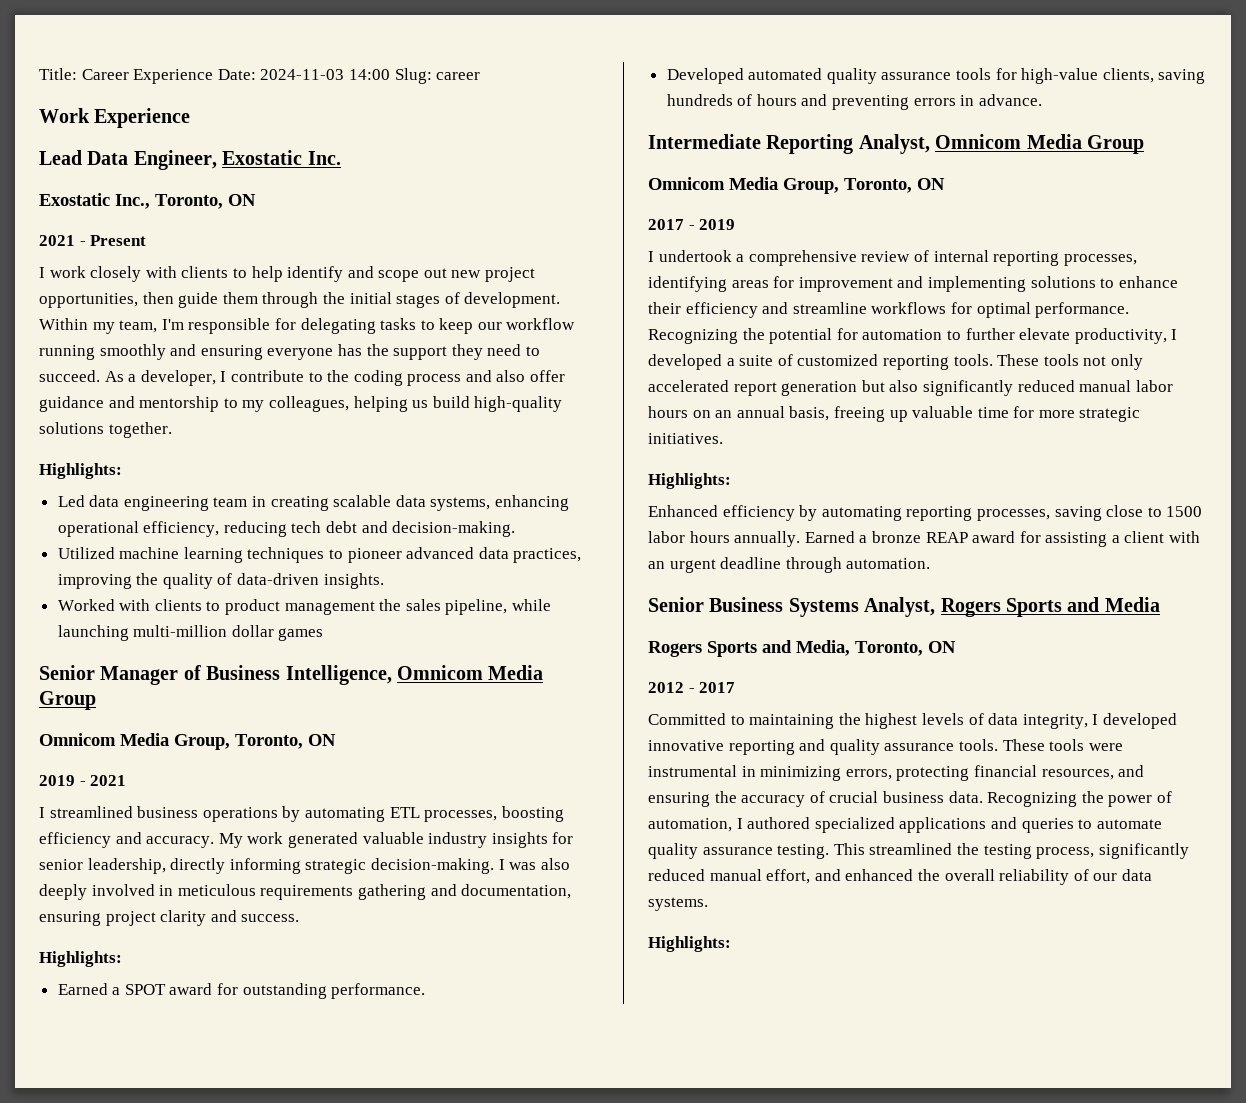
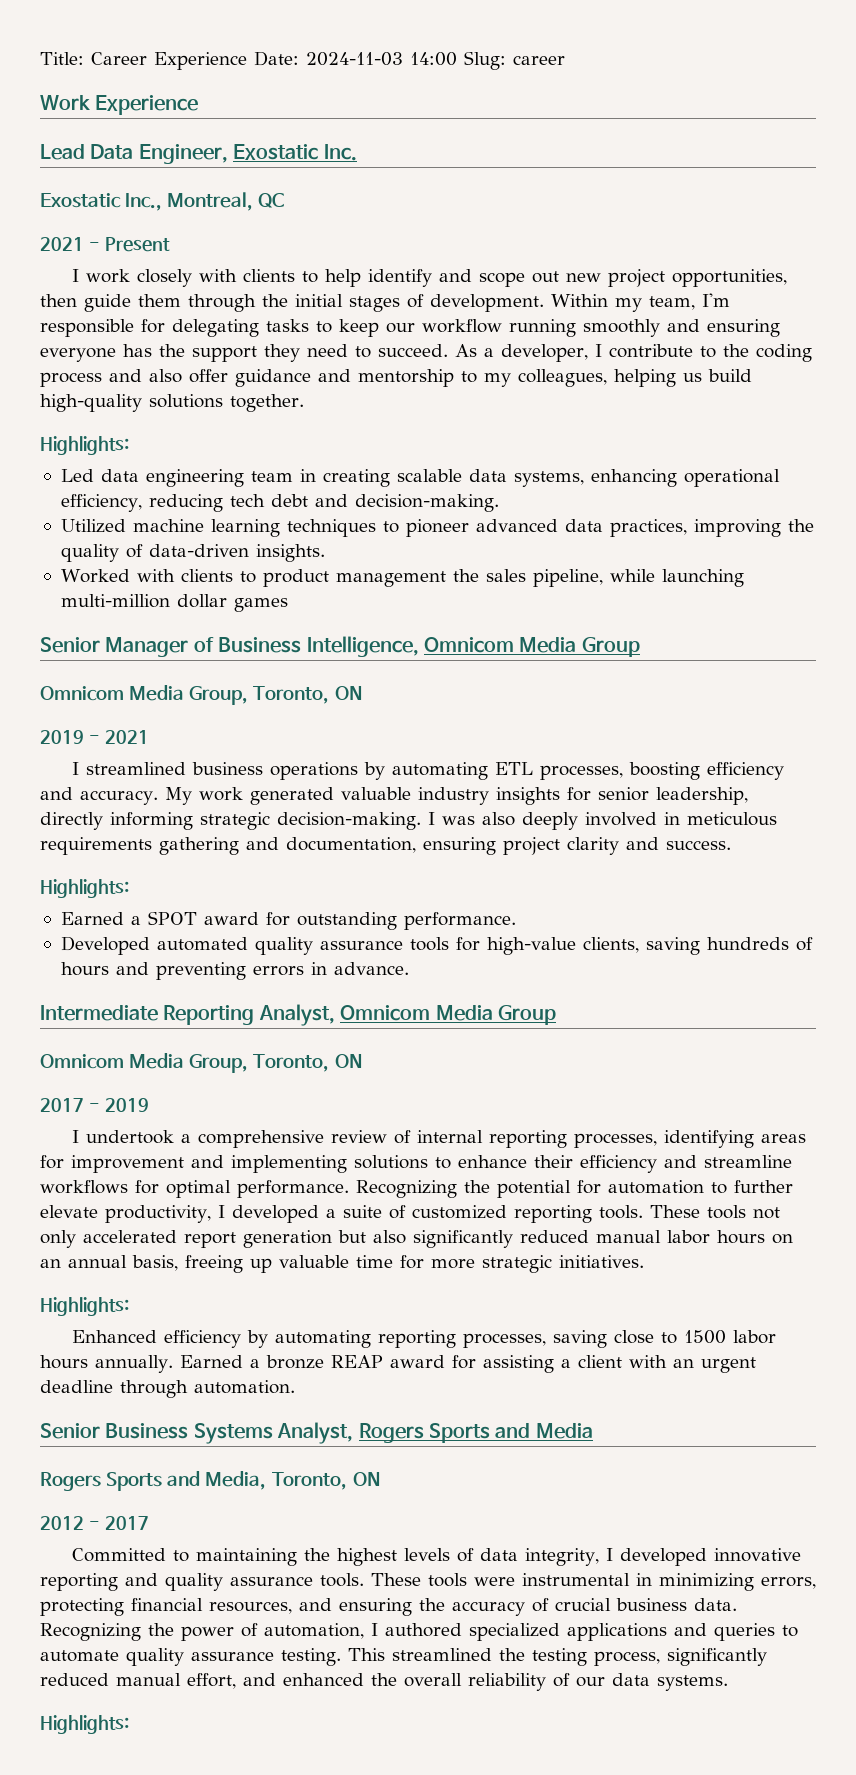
- Exostatic Inc., Toronto, ON
+ Exostatic Inc., Montreal, QC

